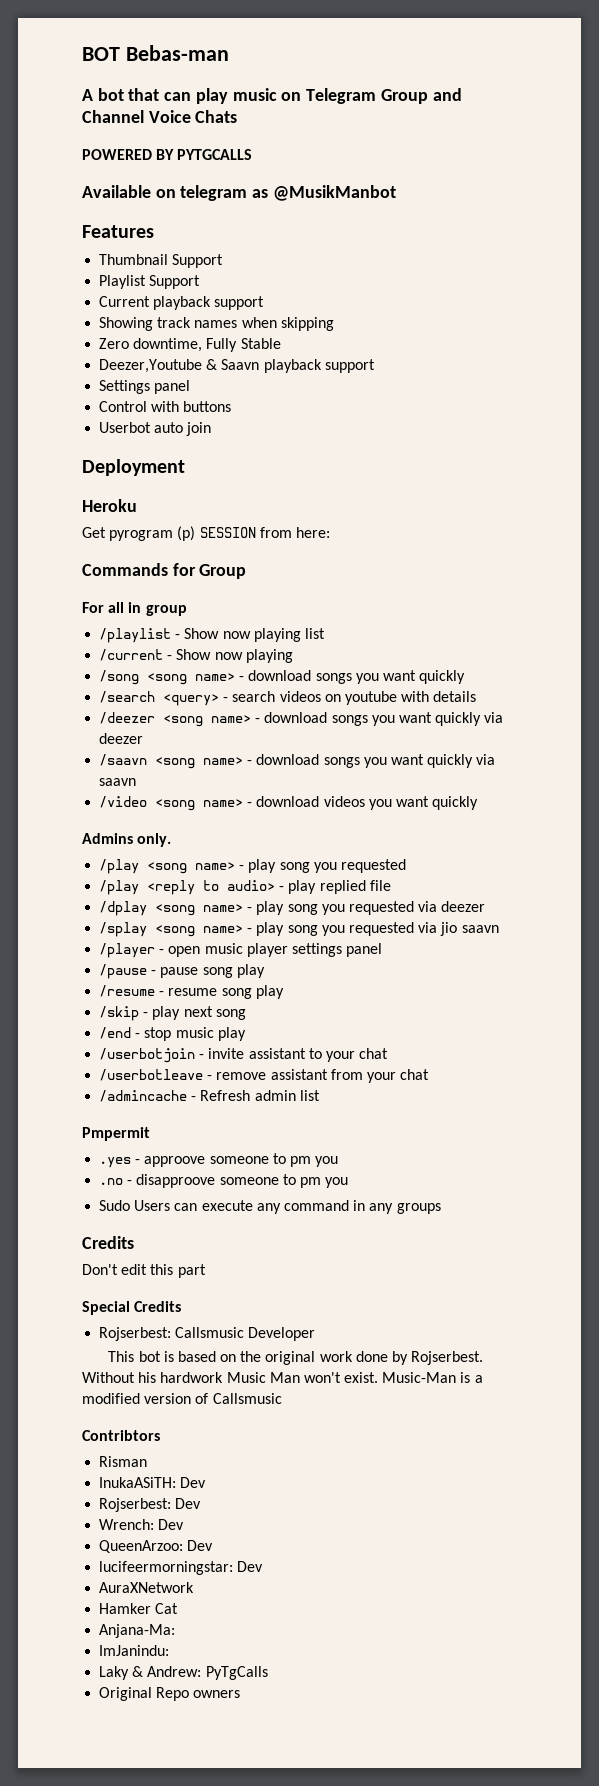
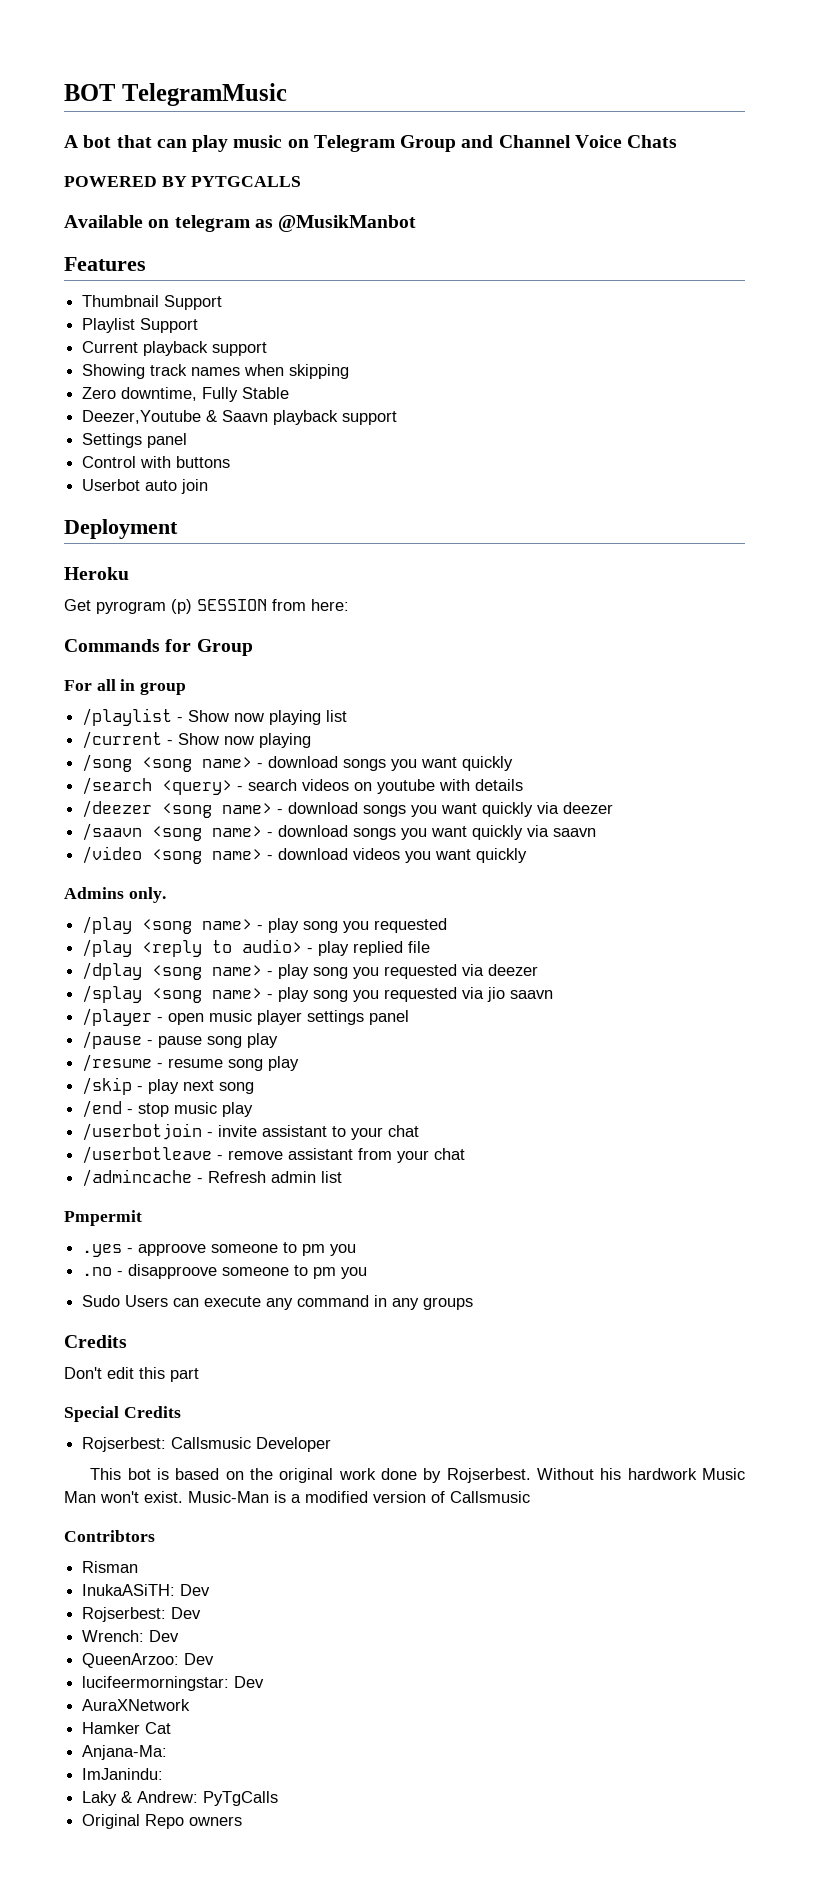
- BOT Bebas-man
+ BOT TelegramMusic

